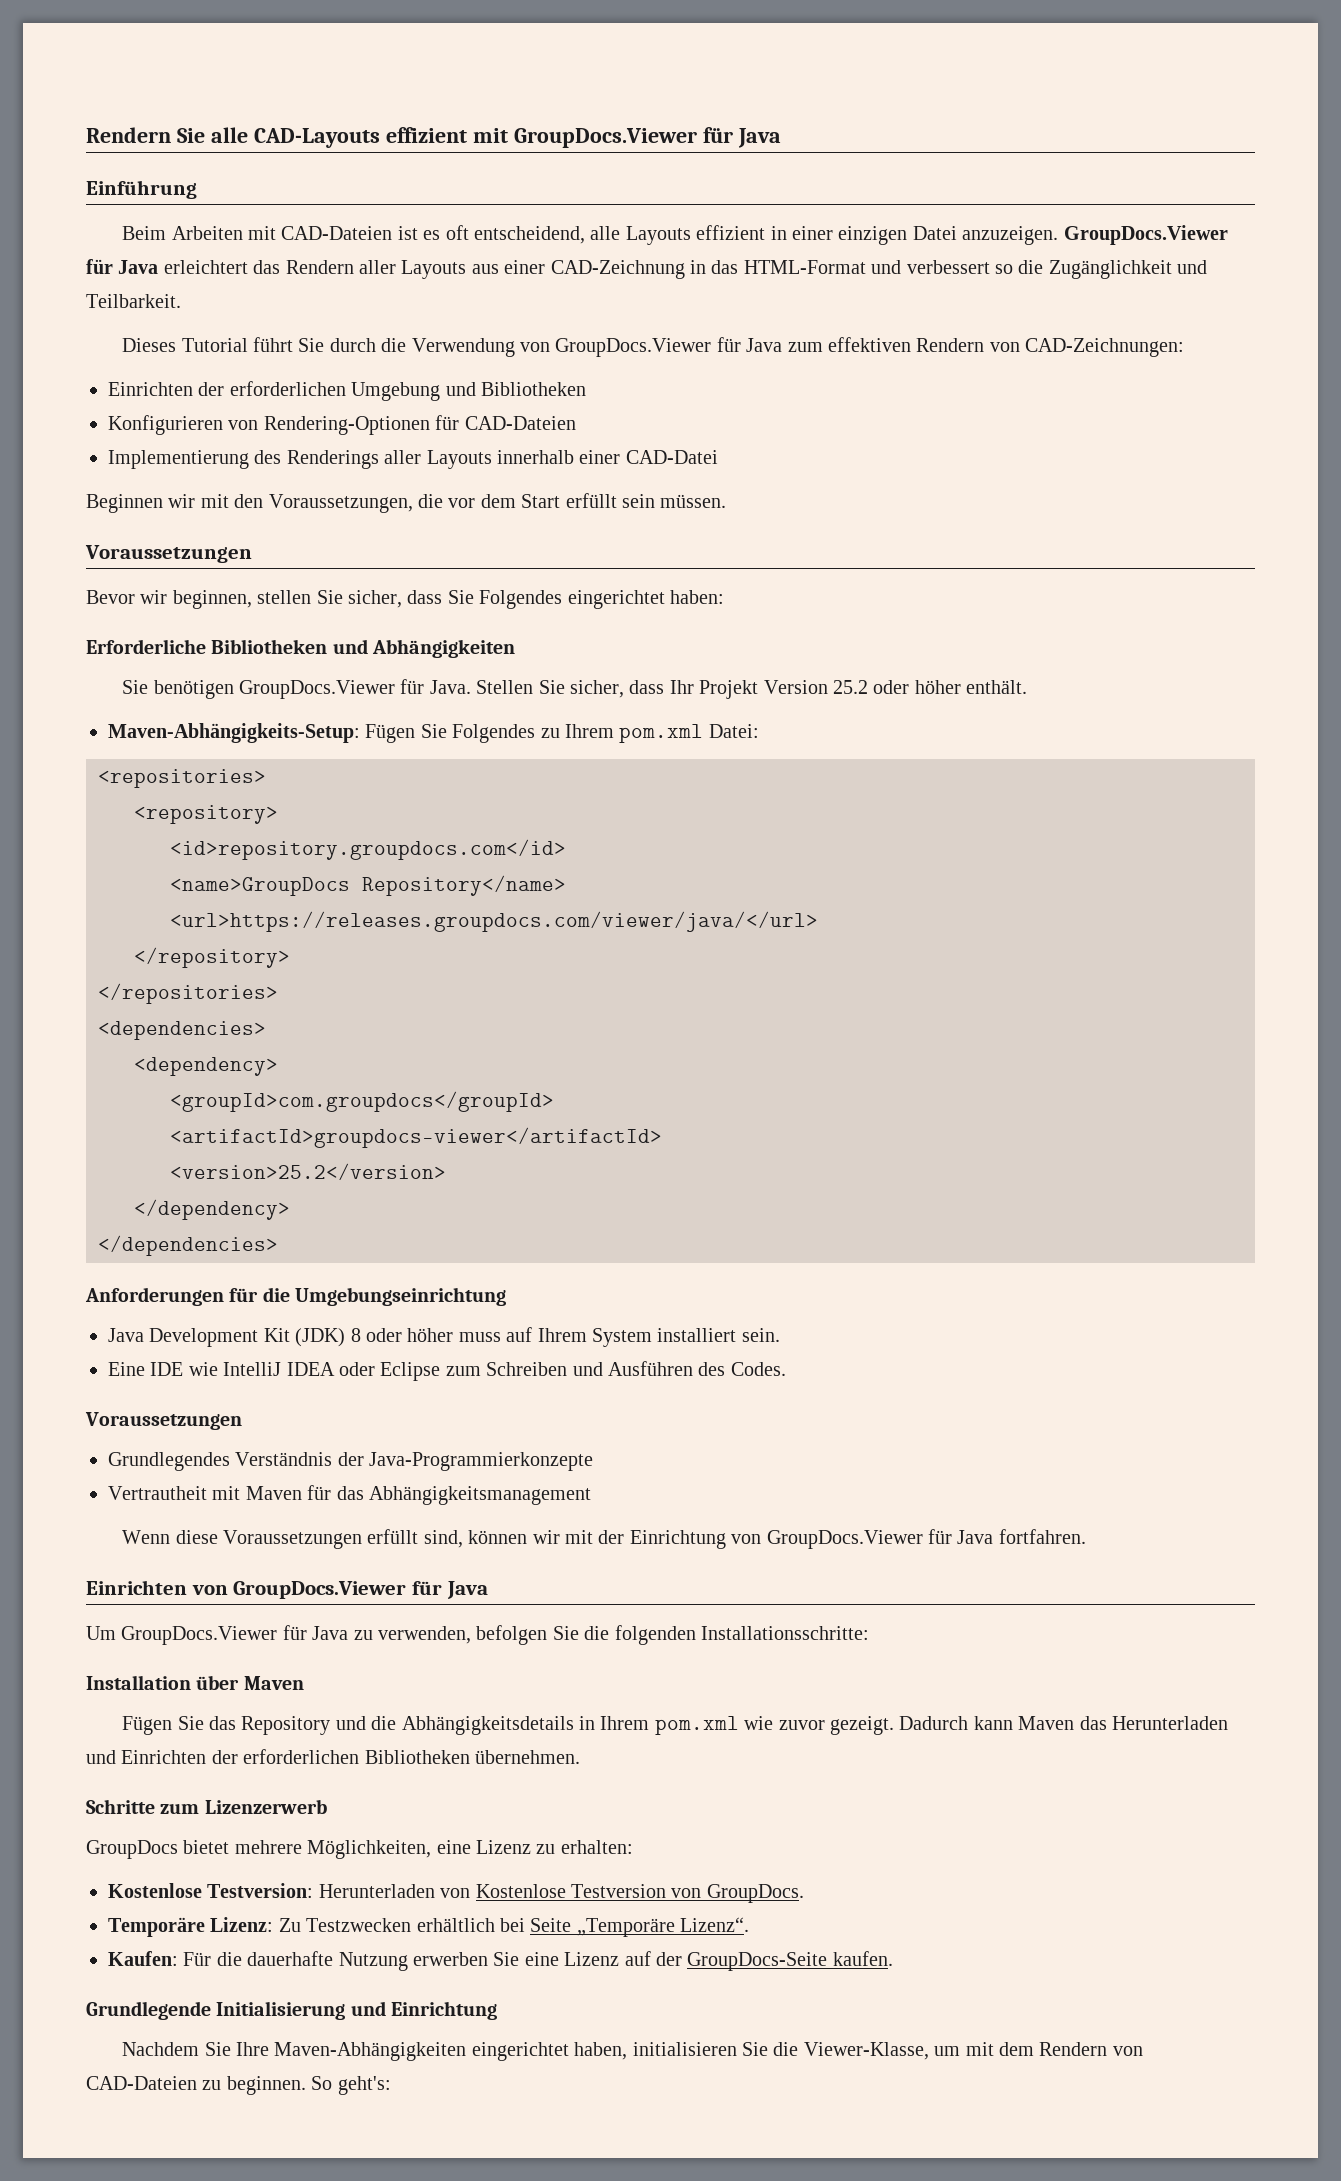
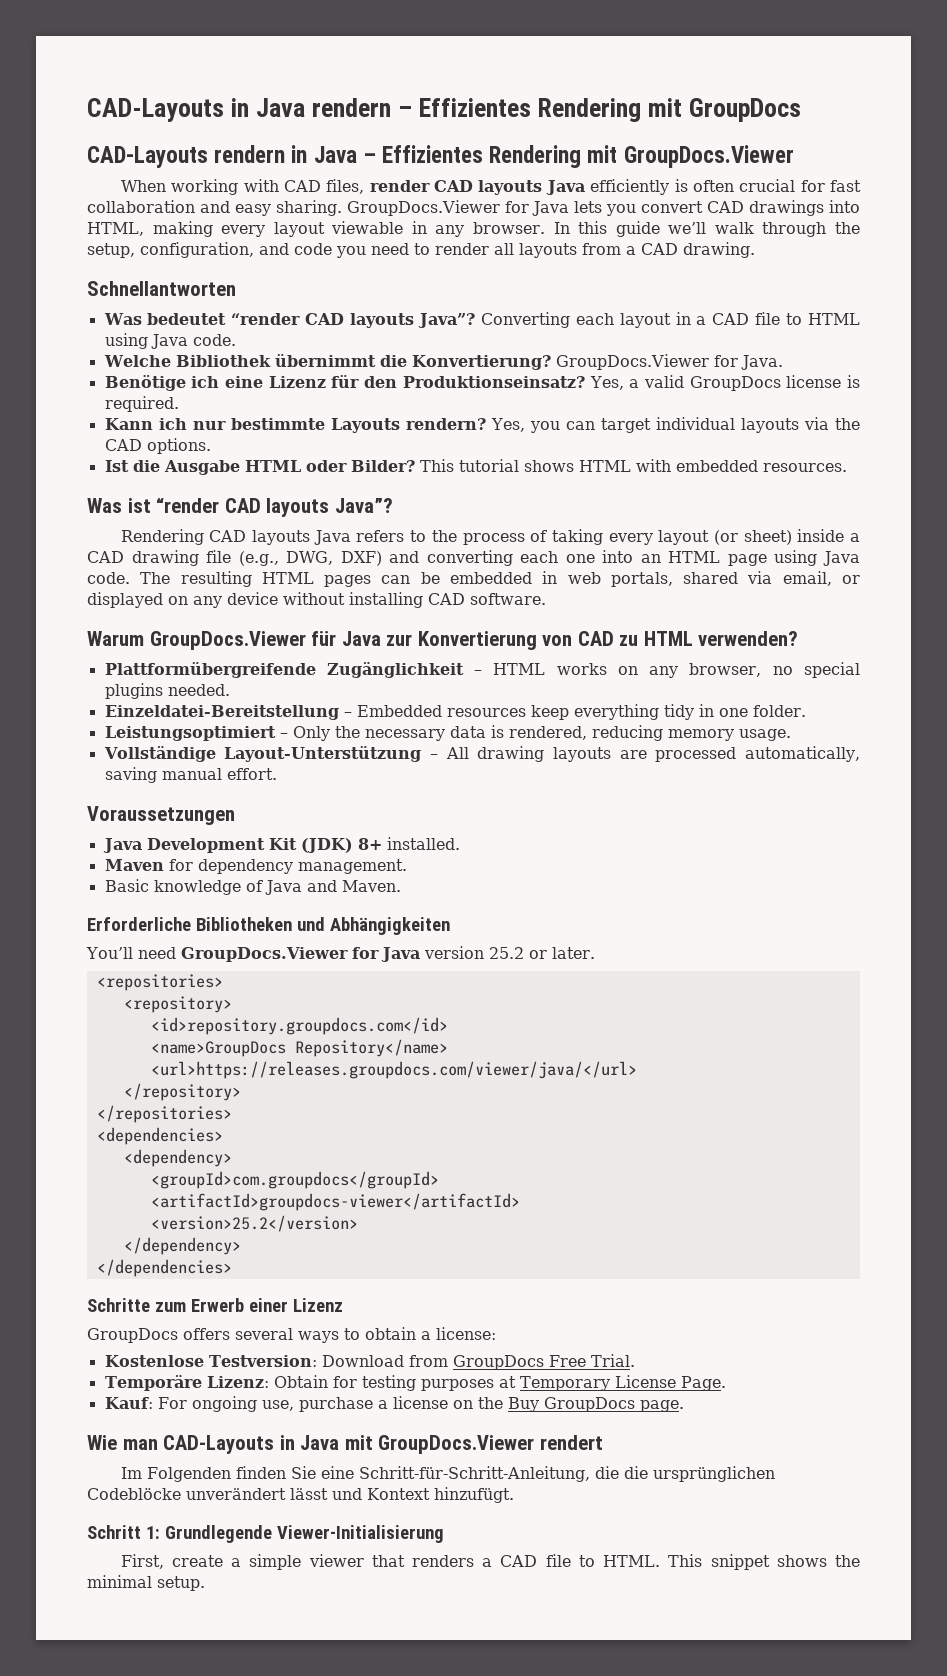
- Rendern Sie alle CAD-Layouts effizient mit GroupDocs.Viewer für Java
- Einführung
- Beim Arbeiten mit CAD-Dateien ist es oft entscheidend, alle Layouts effizient in einer einzigen Datei anzuzeigen. GroupDocs.Viewer für Java erleichtert das Rendern aller Layouts aus einer CAD-Zeichnung in das HTML-Format und verbessert so die Zugänglichkeit und Teilbarkeit.
- Dieses Tutorial führt Sie durch die Verwendung von GroupDocs.Viewer für Java zum effektiven Rendern von CAD-Zeichnungen:
- Einrichten der erforderlichen Umgebung und Bibliotheken
- Konfigurieren von Rendering-Optionen für CAD-Dateien
- Implementierung des Renderings aller Layouts innerhalb einer CAD-Datei
- Beginnen wir mit den Voraussetzungen, die vor dem Start erfüllt sein müssen.
+ CAD-Layouts in Java rendern – Effizientes Rendering mit GroupDocs
+ CAD-Layouts rendern in Java – Effizientes Rendering mit GroupDocs.Viewer
+ When working with CAD files, render CAD layouts Java efficiently is often crucial for fast collaboration and easy sharing. GroupDocs.Viewer for Java lets you convert CAD drawings into HTML, making every layout viewable in any browser. In this guide we’ll walk through the setup, configuration, and code you need to render all layouts from a CAD drawing.
+ Schnellantworten
+ Was bedeutet “render CAD layouts Java”? Converting each layout in a CAD file to HTML using Java code.
+ Welche Bibliothek übernimmt die Konvertierung? GroupDocs.Viewer for Java.
+ Benötige ich eine Lizenz für den Produktionseinsatz? Yes, a valid GroupDocs license is required.
+ Kann ich nur bestimmte Layouts rendern? Yes, you can target individual layouts via the CAD options.
+ Ist die Ausgabe HTML oder Bilder? This tutorial shows HTML with embedded resources.
+ Was ist “render CAD layouts Java”?
+ Rendering CAD layouts Java refers to the process of taking every layout (or sheet) inside a CAD drawing file (e.g., DWG, DXF) and converting each one into an HTML page using Java code. The resulting HTML pages can be embedded in web portals, shared via email, or displayed on any device without installing CAD software.
+ Warum GroupDocs.Viewer für Java zur Konvertierung von CAD zu HTML verwenden?
+ Plattformübergreifende Zugänglichkeit – HTML works on any browser, no special plugins needed.
+ Einzeldatei‑Bereitstellung – Embedded resources keep everything tidy in one folder.
+ Leistungsoptimiert – Only the necessary data is rendered, reducing memory usage.
+ Vollständige Layout‑Unterstützung – All drawing layouts are processed automatically, saving manual effort.
  Voraussetzungen
- Bevor wir beginnen, stellen Sie sicher, dass Sie Folgendes eingerichtet haben:
+ Java Development Kit (JDK) 8+ installed.
+ Maven for dependency management.
+ Basic knowledge of Java and Maven.
  Erforderliche Bibliotheken und Abhängigkeiten
- Sie benötigen GroupDocs.Viewer für Java. Stellen Sie sicher, dass Ihr Projekt Version 25.2 oder höher enthält.
- Maven-Abhängigkeits-Setup: Fügen Sie Folgendes zu Ihrem pom.xml Datei:
+ You’ll need GroupDocs.Viewer for Java version 25.2 or later.
- Anforderungen für die Umgebungseinrichtung
- Java Development Kit (JDK) 8 oder höher muss auf Ihrem System installiert sein.
- Eine IDE wie IntelliJ IDEA oder Eclipse zum Schreiben und Ausführen des Codes.
- Voraussetzungen
- Grundlegendes Verständnis der Java-Programmierkonzepte
- Vertrautheit mit Maven für das Abhängigkeitsmanagement
- Wenn diese Voraussetzungen erfüllt sind, können wir mit der Einrichtung von GroupDocs.Viewer für Java fortfahren.
- Einrichten von GroupDocs.Viewer für Java
- Um GroupDocs.Viewer für Java zu verwenden, befolgen Sie die folgenden Installationsschritte:
- Installation über Maven
- Fügen Sie das Repository und die Abhängigkeitsdetails in Ihrem pom.xml wie zuvor gezeigt. Dadurch kann Maven das Herunterladen und Einrichten der erforderlichen Bibliotheken übernehmen.
- Schritte zum Lizenzerwerb
- GroupDocs bietet mehrere Möglichkeiten, eine Lizenz zu erhalten:
- Kostenlose Testversion: Herunterladen von Kostenlose Testversion von GroupDocs.
- Temporäre Lizenz: Zu Testzwecken erhältlich bei Seite „Temporäre Lizenz“.
- Kaufen: Für die dauerhafte Nutzung erwerben Sie eine Lizenz auf der GroupDocs-Seite kaufen.
- Grundlegende Initialisierung und Einrichtung
- Nachdem Sie Ihre Maven-Abhängigkeiten eingerichtet haben, initialisieren Sie die Viewer-Klasse, um mit dem Rendern von CAD-Dateien zu beginnen. So geht's:
+ Schritte zum Erwerb einer Lizenz
+ GroupDocs offers several ways to obtain a license:
+ Kostenlose Testversion: Download from GroupDocs Free Trial.
+ Temporäre Lizenz: Obtain for testing purposes at Temporary License Page.
+ Kauf: For ongoing use, purchase a license on the Buy GroupDocs page.
+ Wie man CAD-Layouts in Java mit GroupDocs.Viewer rendert
+ Im Folgenden finden Sie eine Schritt‑für‑Schritt‑Anleitung, die die ursprünglichen Codeblöcke unverändert lässt und Kontext hinzufügt.
+ Schritt 1: Grundlegende Viewer‑Initialisierung
+ First, create a simple viewer that renders a CAD file to HTML. This snippet shows the minimal setup.

